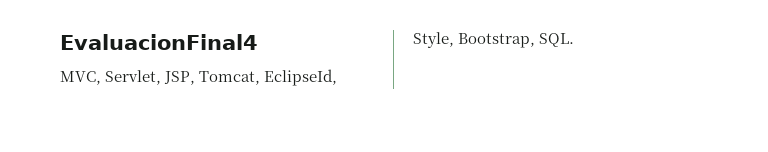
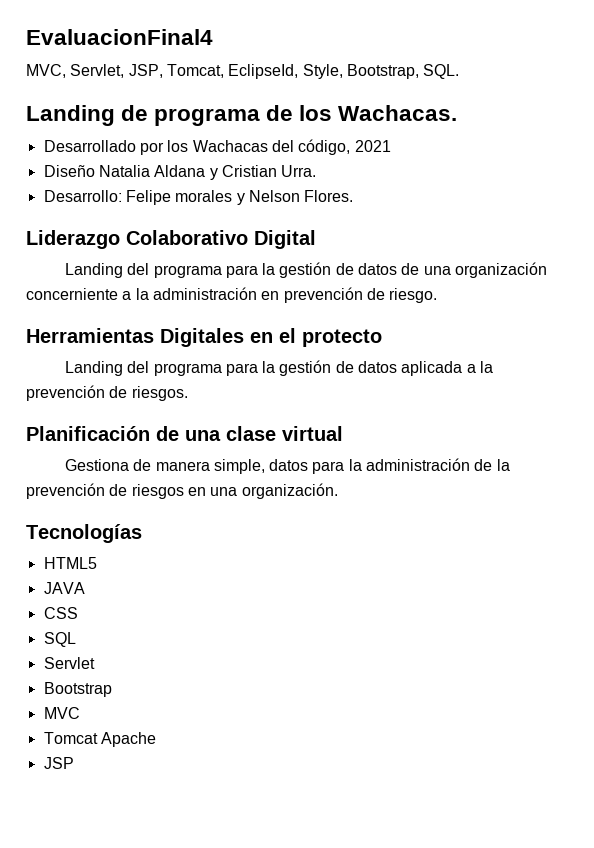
+ Landing de programa de los Wachacas.
+ Desarrollado por los Wachacas del código, 2021
+ Diseño Natalia Aldana y Cristian Urra.
+ Desarrollo: Felipe morales y Nelson Flores.
+ Liderazgo Colaborativo Digital
+ Landing del programa para la gestión de datos de una organización concerniente a la administración en prevención de riesgo.
+ Herramientas Digitales en el protecto
+ Landing del programa para la gestión de datos aplicada a la prevención de riesgos.
+ Planificación de una clase virtual
+ Gestiona de manera simple, datos para la administración de la prevención de riesgos en una organización.
+ Tecnologías
+ HTML5
+ JAVA
+ CSS
+ SQL
+ Servlet
+ Bootstrap
+ MVC
+ Tomcat Apache
+ JSP

